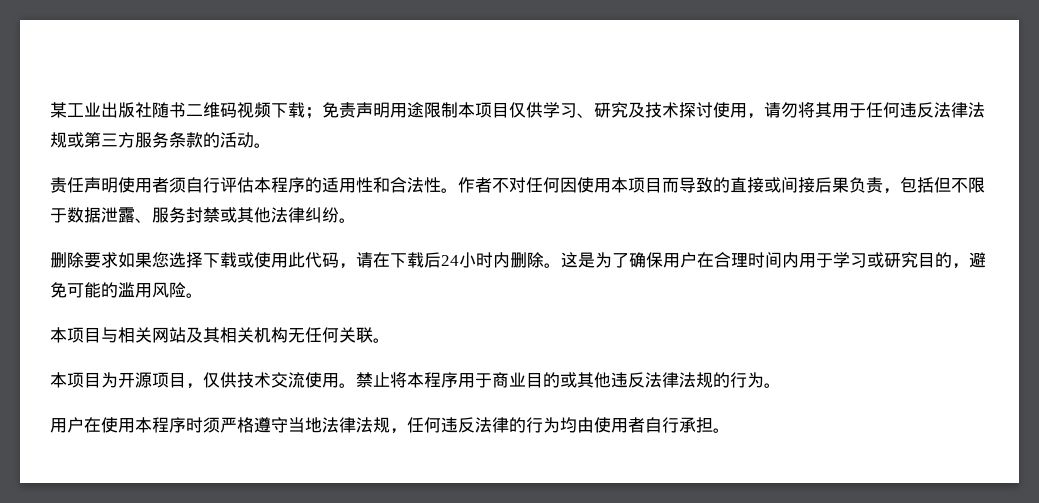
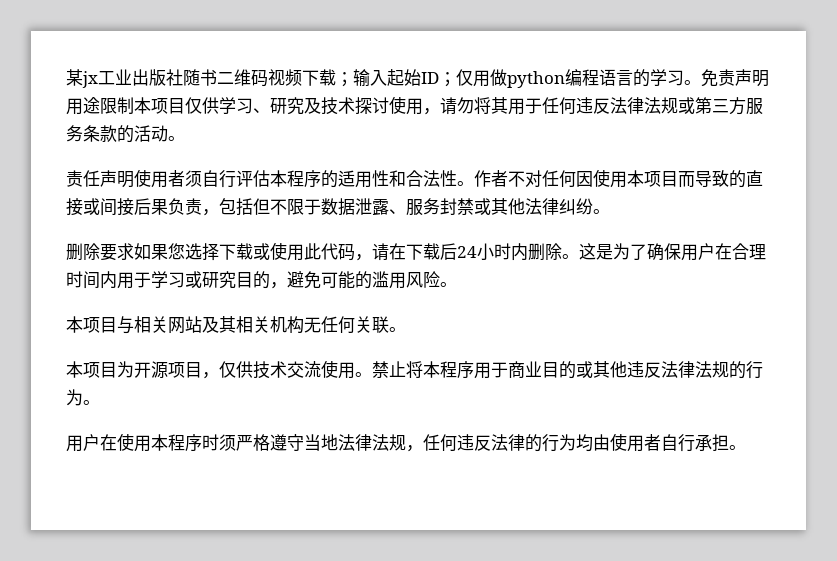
- 某工业出版社随书二维码视频下载；免责声明用途限制本项目仅供学习、研究及技术探讨使用，请勿将其用于任何违反法律法规或第三方服务条款的活动。
+ 某jx工业出版社随书二维码视频下载；输入起始ID；仅用做python编程语言的学习。免责声明用途限制本项目仅供学习、研究及技术探讨使用，请勿将其用于任何违反法律法规或第三方服务条款的活动。

